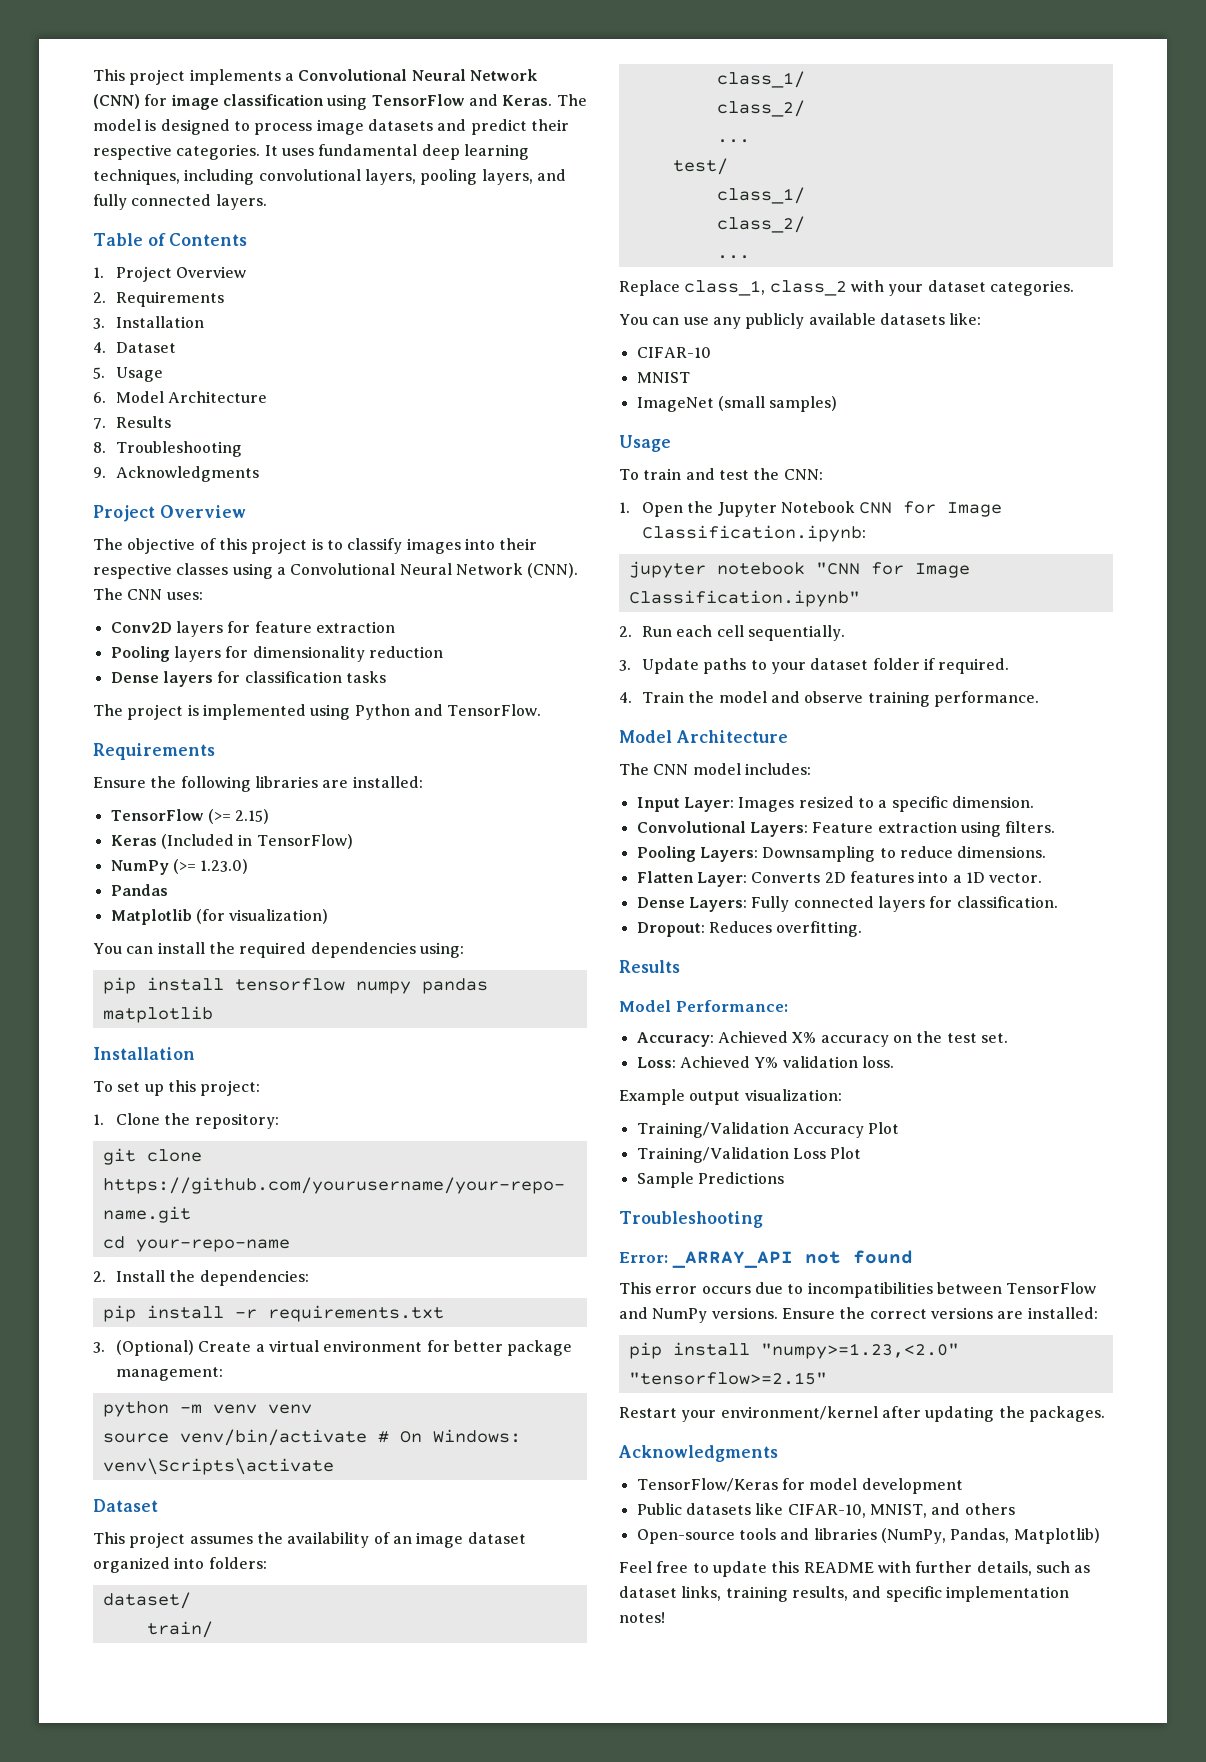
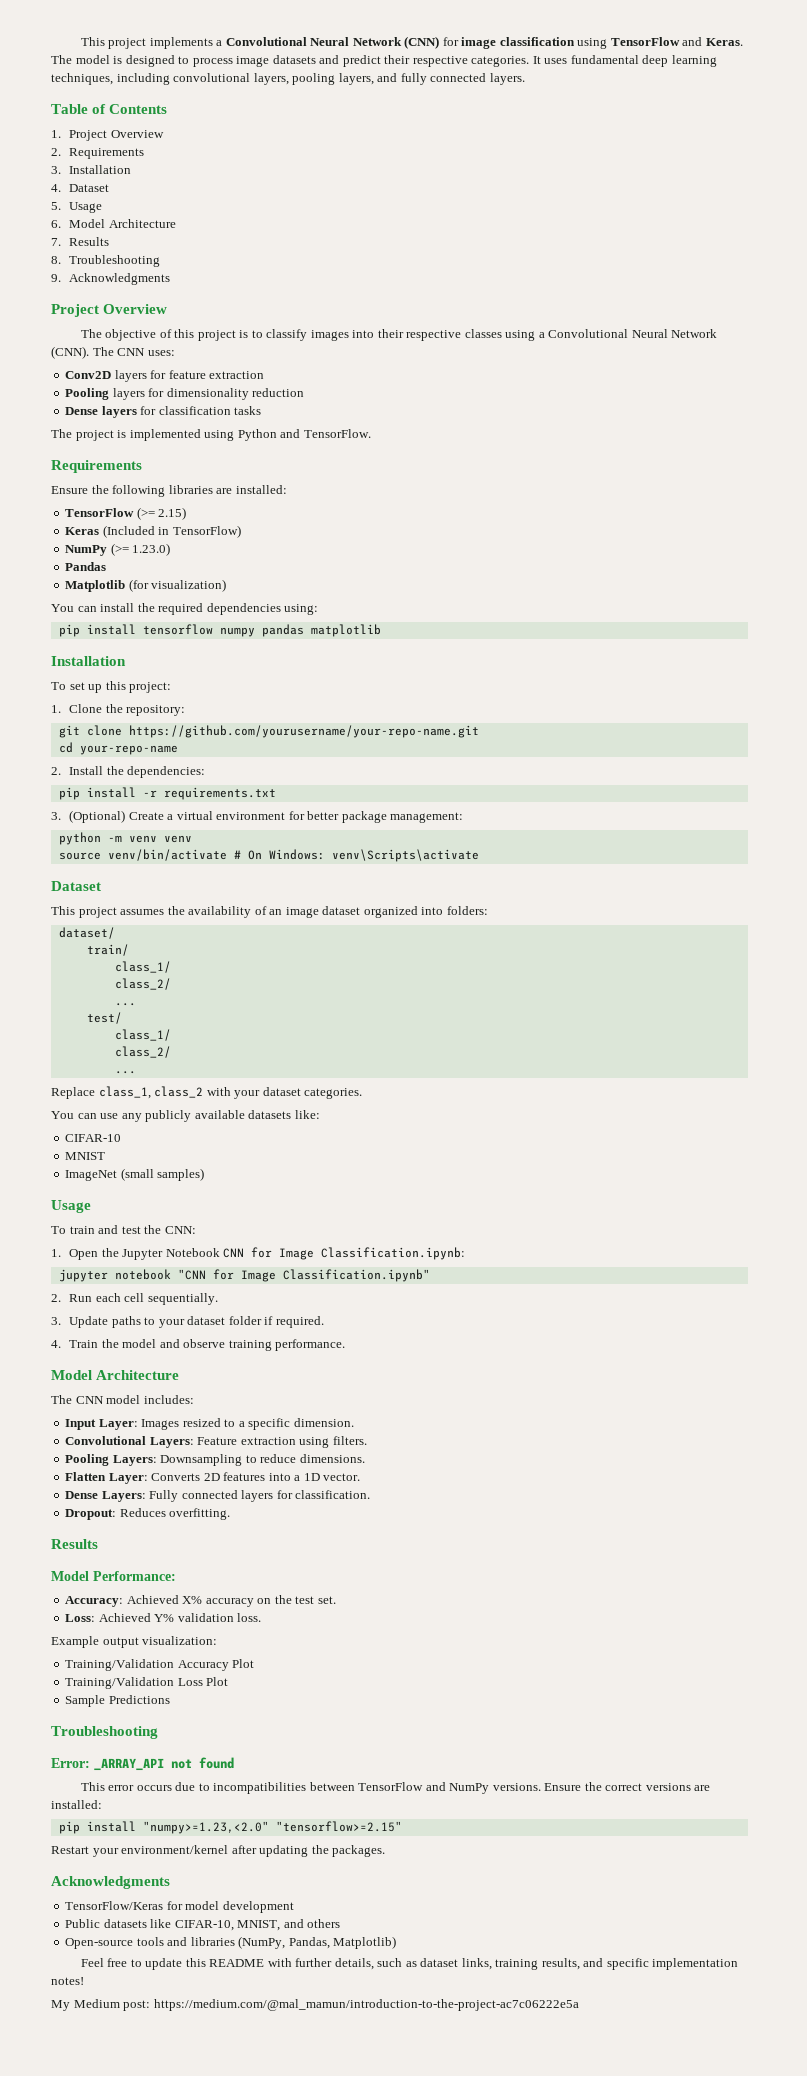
+ My Medium post: https://medium.com/@mal_mamun/introduction-to-the-project-ac7c06222e5a

